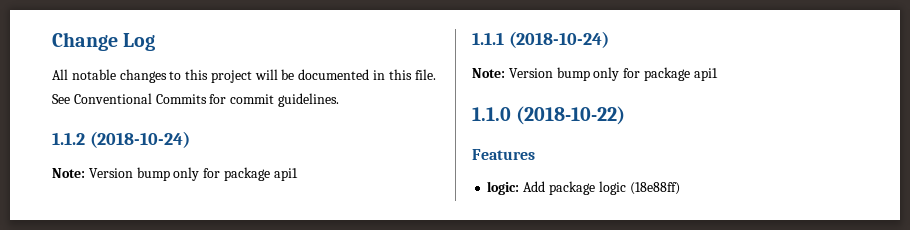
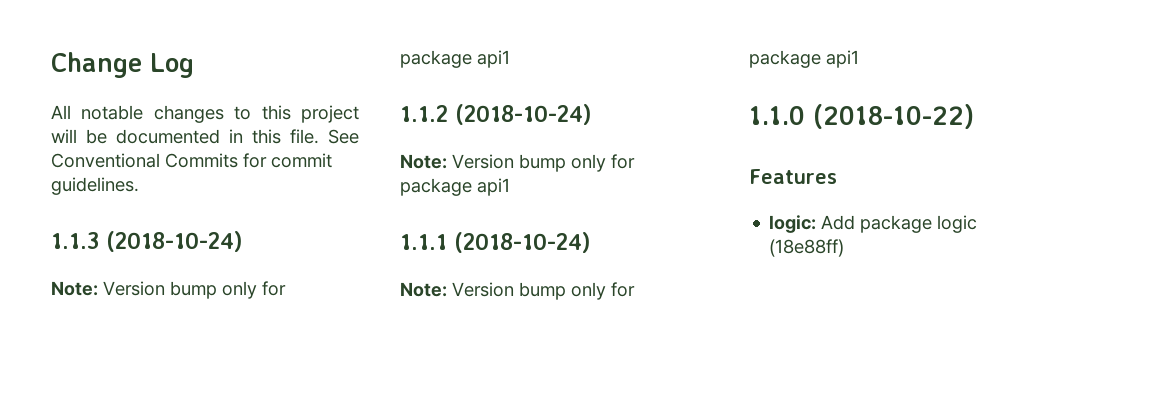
+ 1.1.3 (2018-10-24)
+ Note: Version bump only for package api1

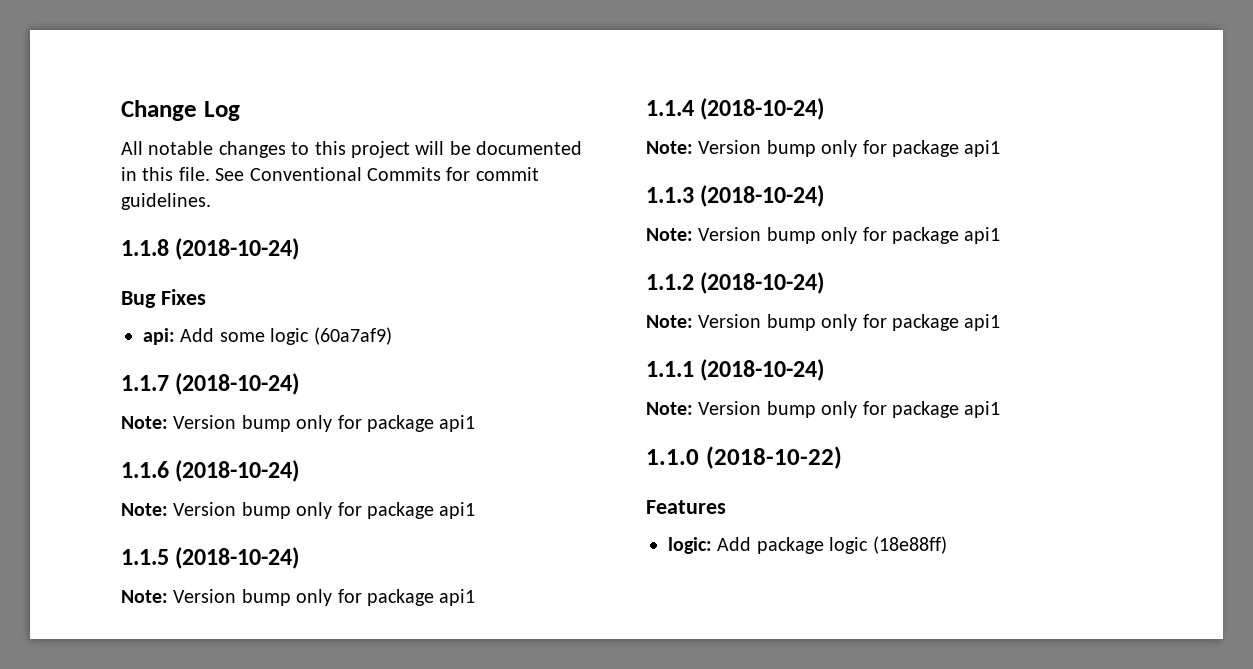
+ 1.1.8 (2018-10-24)
+ Bug Fixes
+ api: Add some logic (60a7af9)
+ 1.1.7 (2018-10-24)
+ Note: Version bump only for package api1
+ 1.1.6 (2018-10-24)
+ Note: Version bump only for package api1
+ 1.1.5 (2018-10-24)
+ Note: Version bump only for package api1
+ 1.1.4 (2018-10-24)
+ Note: Version bump only for package api1

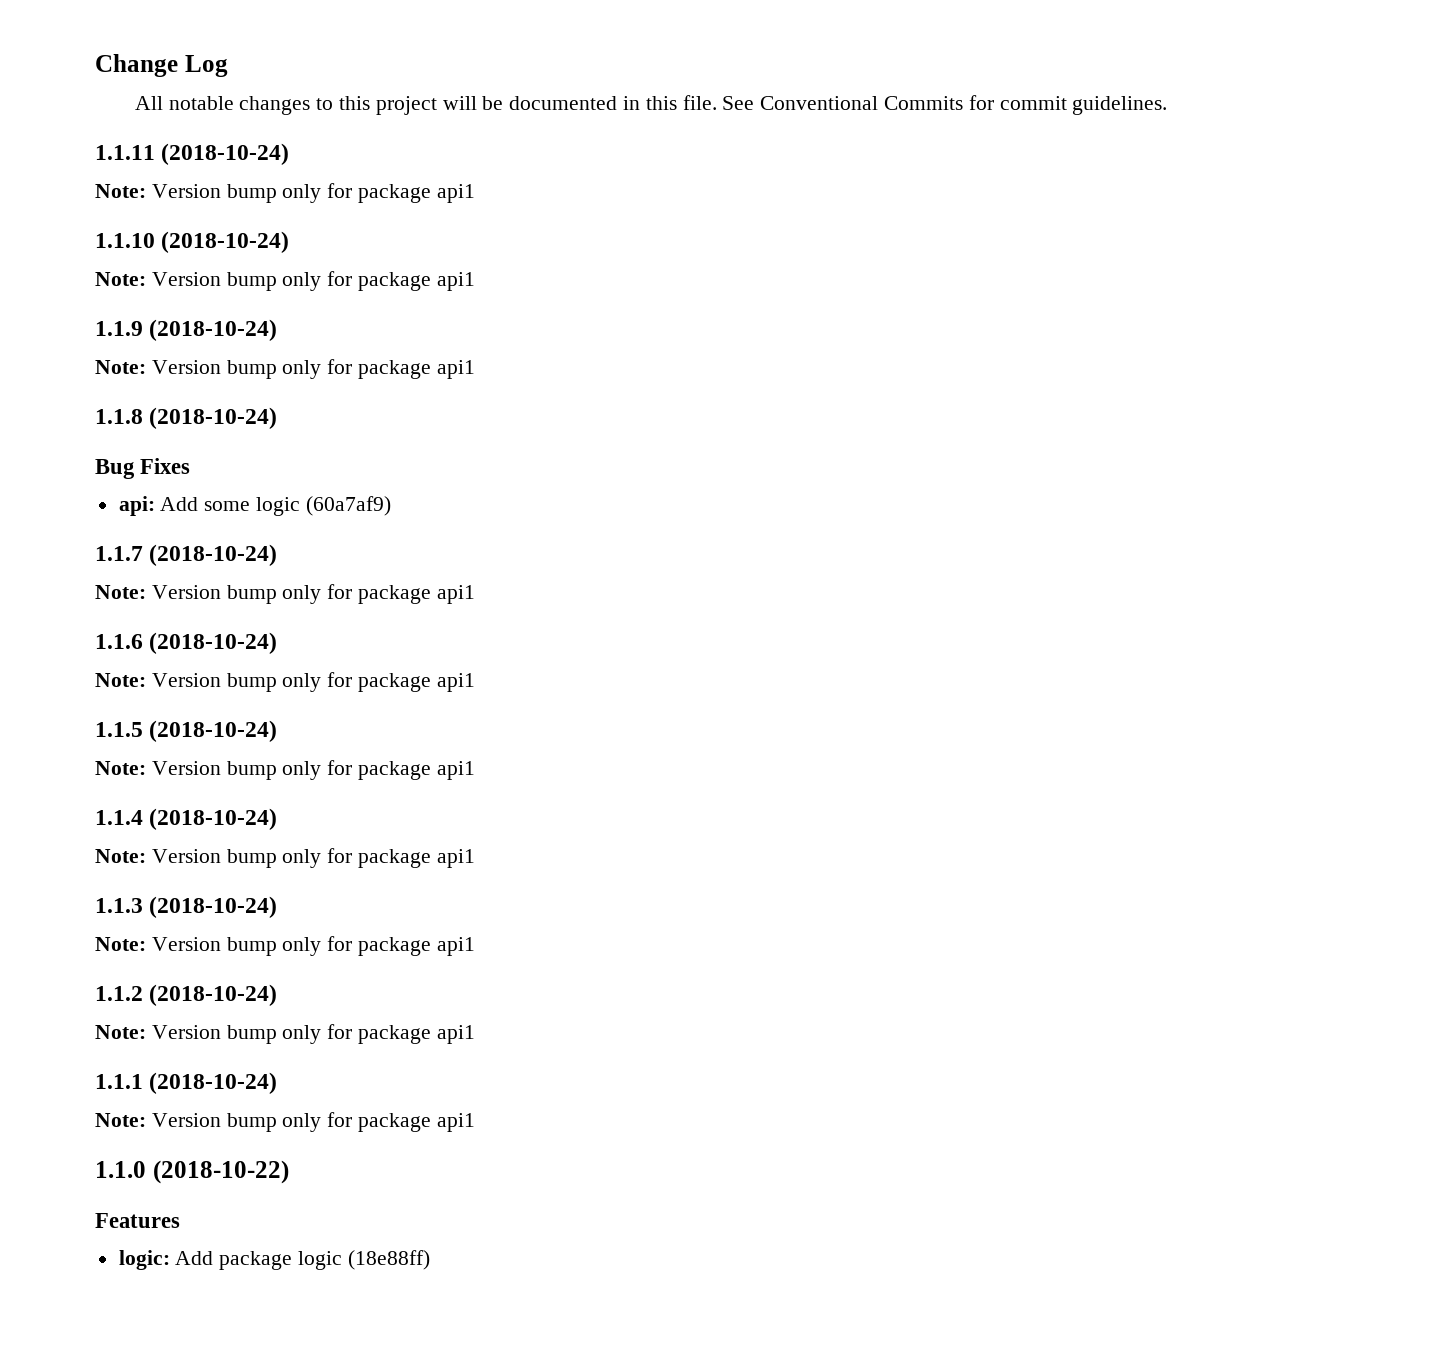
+ 1.1.11 (2018-10-24)
+ Note: Version bump only for package api1
+ 1.1.10 (2018-10-24)
+ Note: Version bump only for package api1
+ 1.1.9 (2018-10-24)
+ Note: Version bump only for package api1

